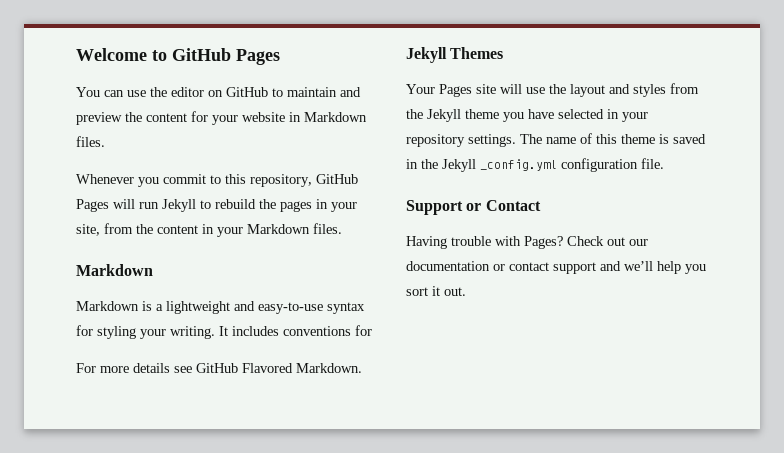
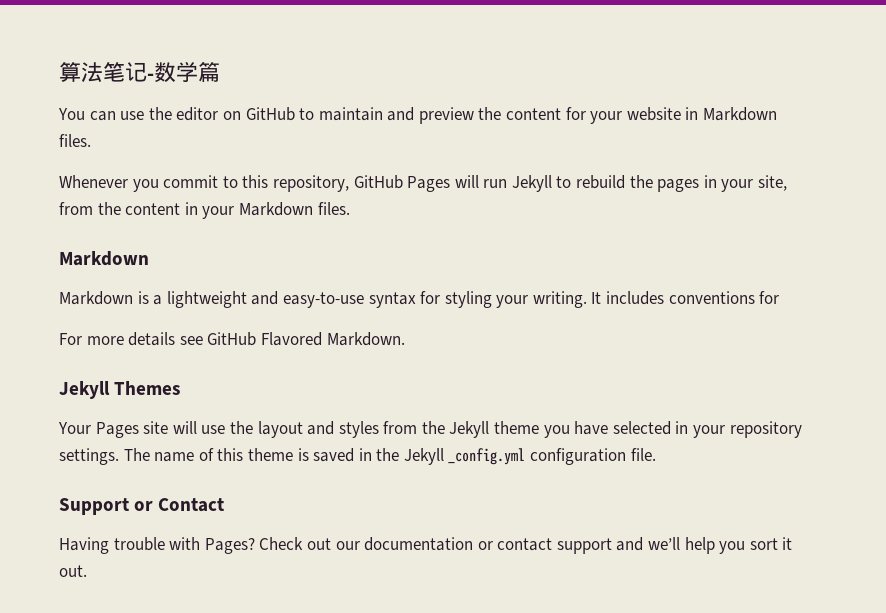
- Welcome to GitHub Pages
+ 算法笔记-数学篇

